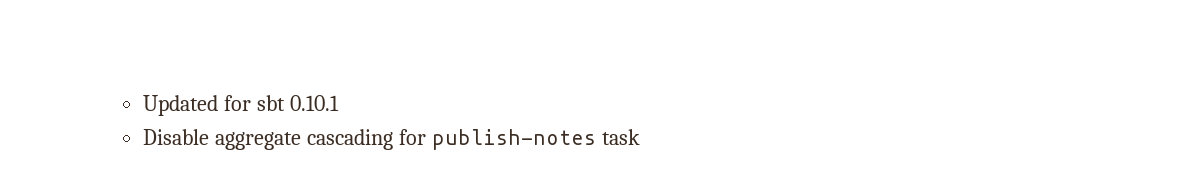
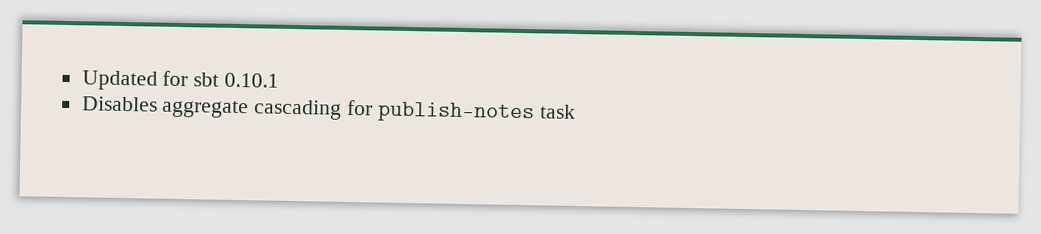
- Disable aggregate cascading for publish-notes task
+ Disables aggregate cascading for publish-notes task

